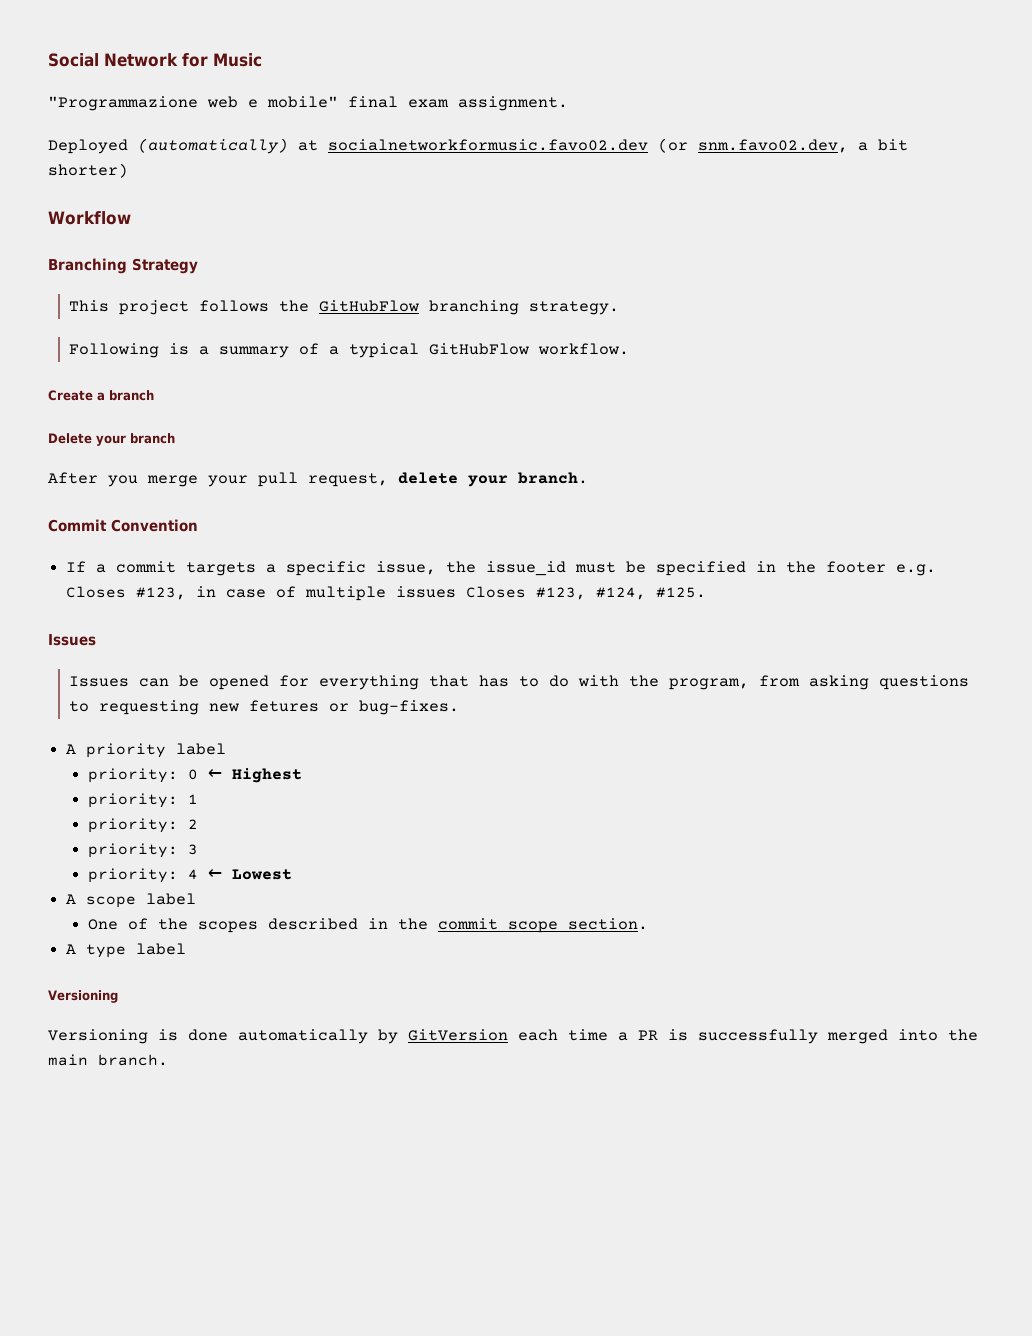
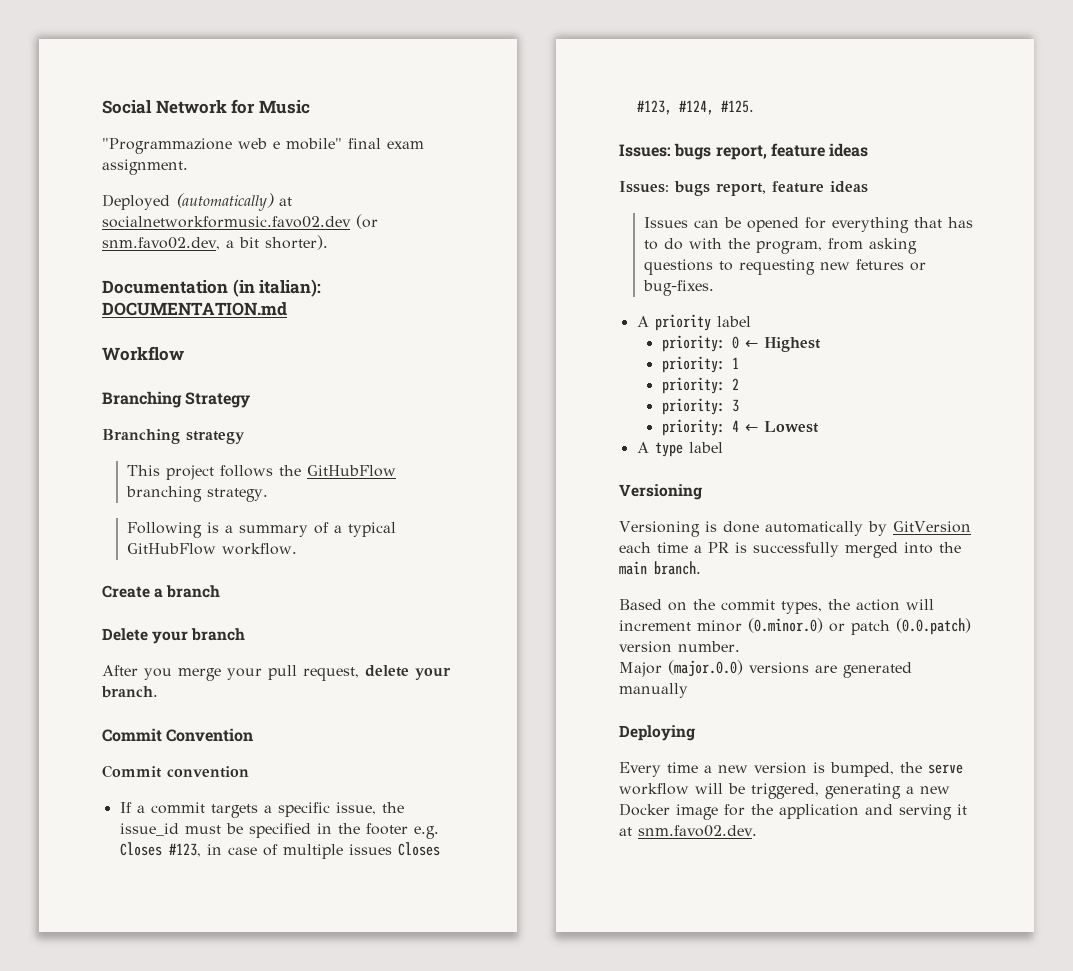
- Deployed (automatically) at socialnetworkformusic.favo02.dev (or snm.favo02.dev, a bit shorter)
+ Deployed (automatically) at socialnetworkformusic.favo02.dev (or snm.favo02.dev, a bit shorter).
+ Documentation (in italian): DOCUMENTATION.md
+ Branching strategy
+ Commit convention
  If a commit targets a specific issue, the issue_id must be specified in the footer e.g. Closes #123, in case of multiple issues Closes #123, #124, #125.
- Issues
+ Issues: bugs report, feature ideas
+ Issues: bugs report, feature ideas
- A scope label
- One of the scopes described in the commit scope section.
+ Based on the commit types, the action will increment minor (0.minor.0) or patch (0.0.patch) version number.
+ Major (major.0.0) versions are generated manually
+ Deploying
+ Every time a new version is bumped, the serve workflow will be triggered, generating a new Docker image for the application and serving it at snm.favo02.dev.

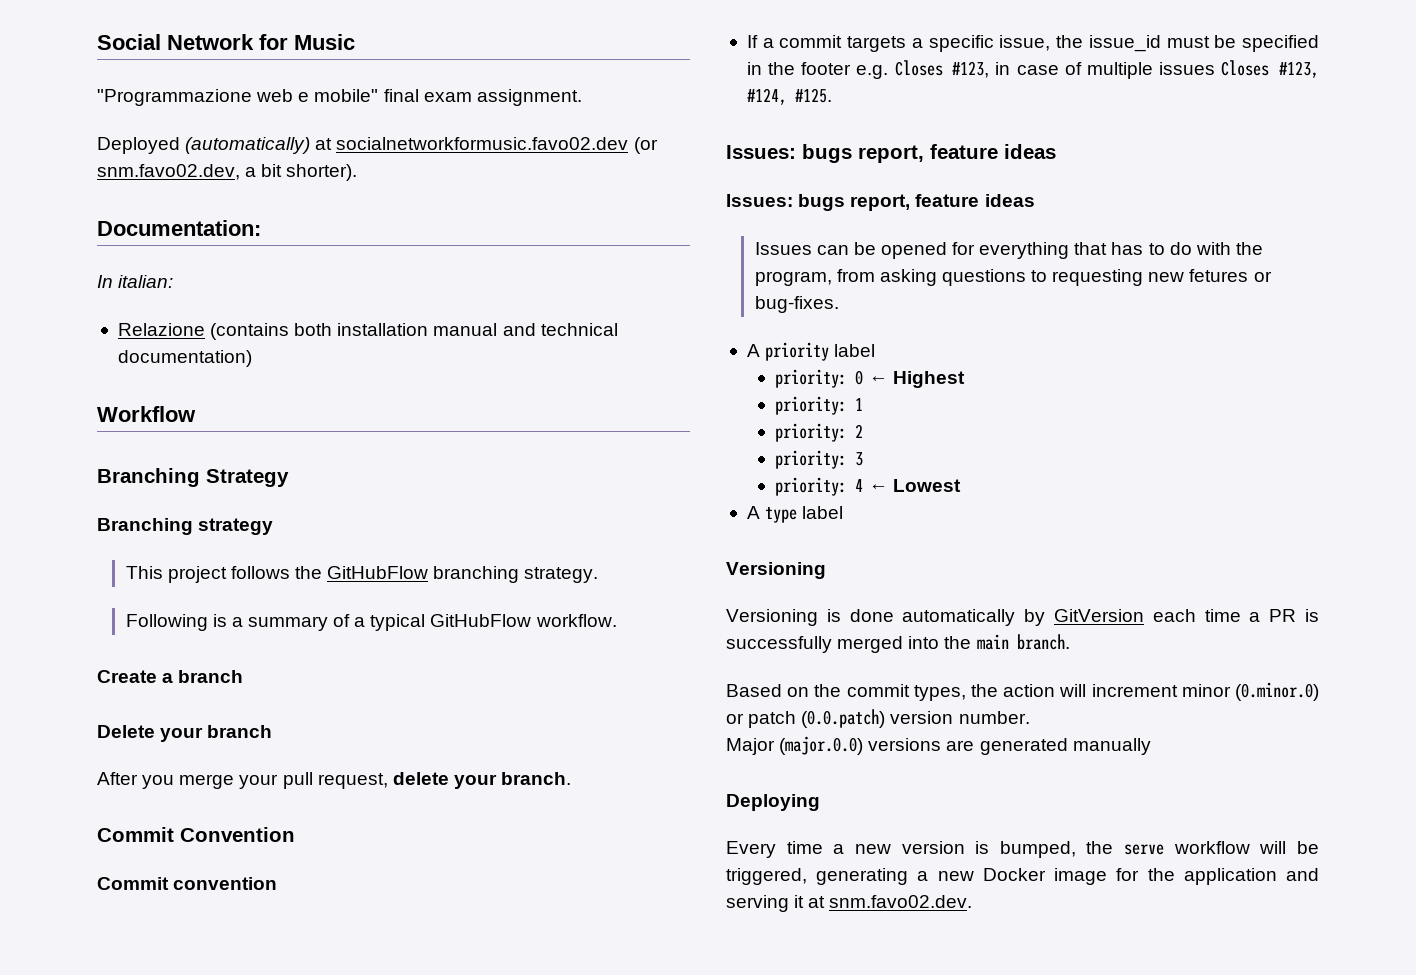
- Documentation (in italian): DOCUMENTATION.md
+ Documentation:
+ In italian:
+ Relazione (contains both installation manual and technical documentation)

